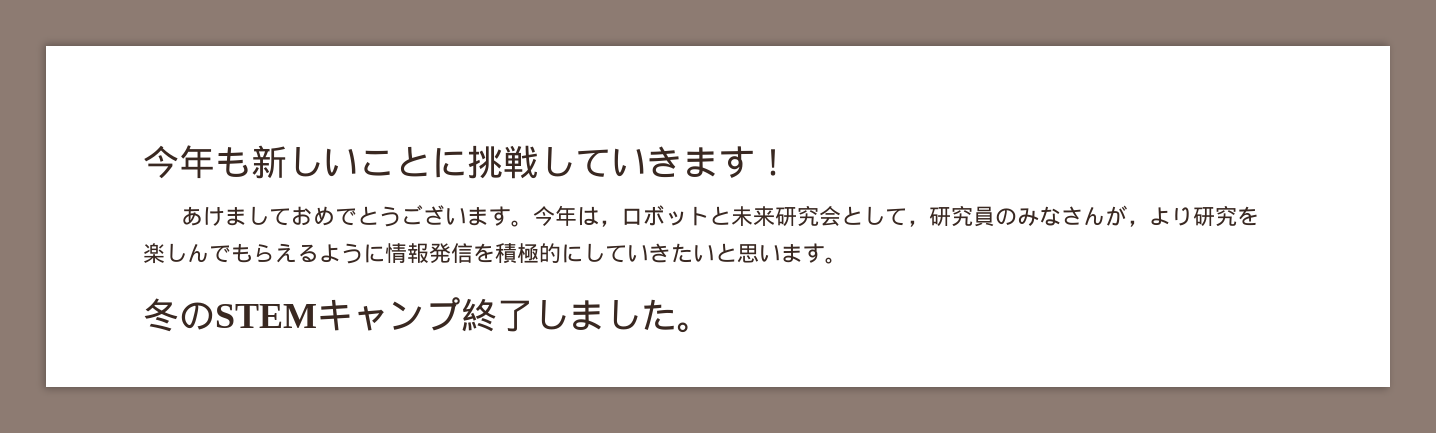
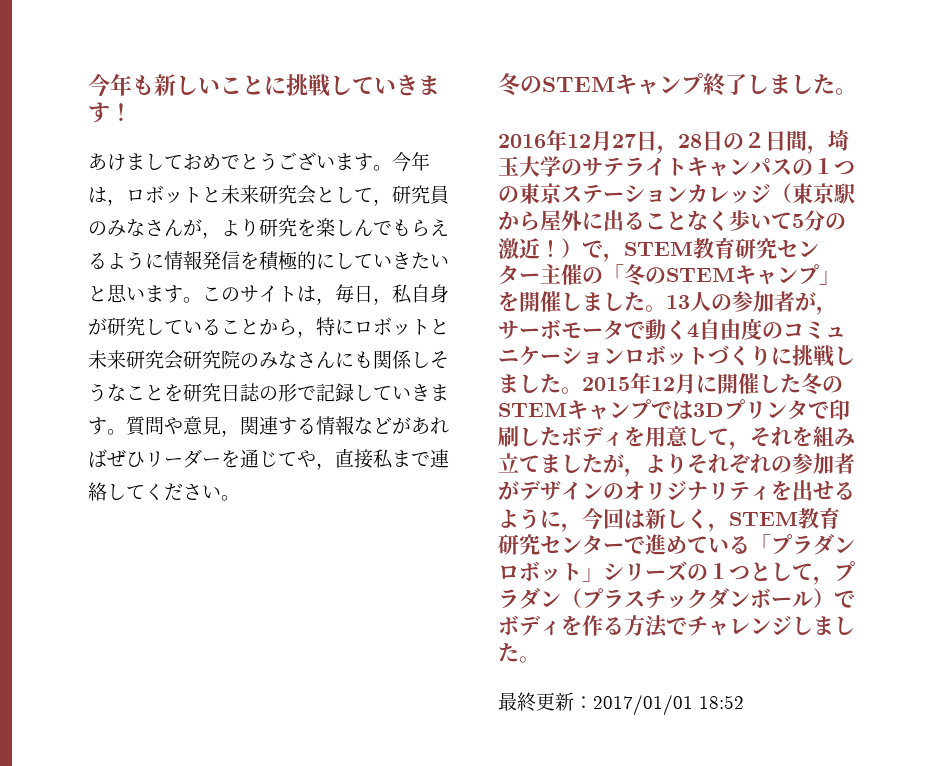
+ このサイトは，毎日，私自身が研究していることから，特にロボットと未来研究会研究院のみなさんにも関係しそうなことを研究日誌の形で記録していきます。質問や意見，関連する情報などがあればぜひリーダーを通じてや，直接私まで連絡してください。
+ 2016年12月27日，28日の２日間，埼玉大学のサテライトキャンパスの１つの東京ステーションカレッジ（東京駅から屋外に出ることなく歩いて5分の激近！）で，STEM教育研究センター主催の「冬のSTEMキャンプ」を開催しました。13人の参加者が，サーボモータで動く4自由度のコミュニケーションロボットづくりに挑戦しました。2015年12月に開催した冬のSTEMキャンプでは3Dプリンタで印刷したボディを用意して，それを組み立てましたが，よりそれぞれの参加者がデザインのオリジナリティを出せるように，今回は新しく，STEM教育研究センターで進めている「プラダンロボット」シリーズの１つとして，プラダン（プラスチックダンボール）でボディを作る方法でチャレンジしました。
+ 最終更新：2017/01/01 18:52

